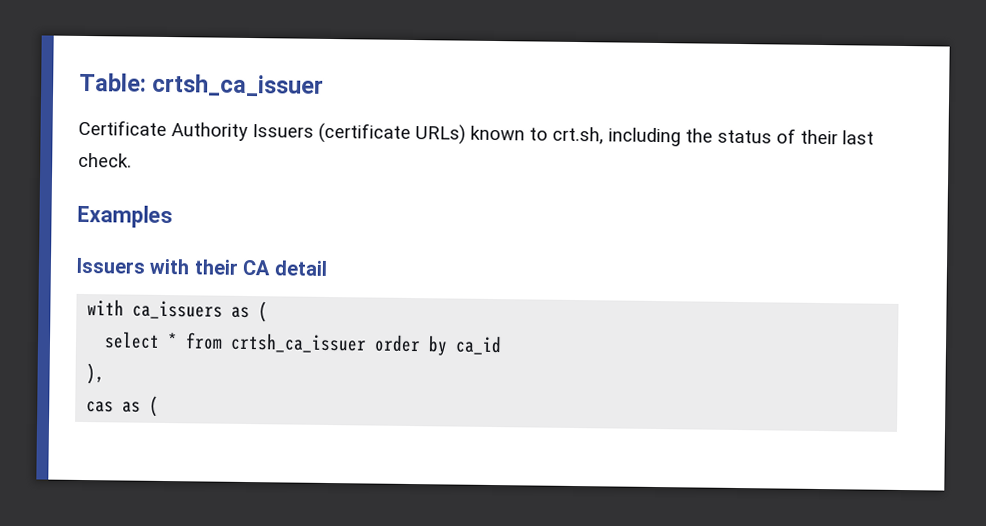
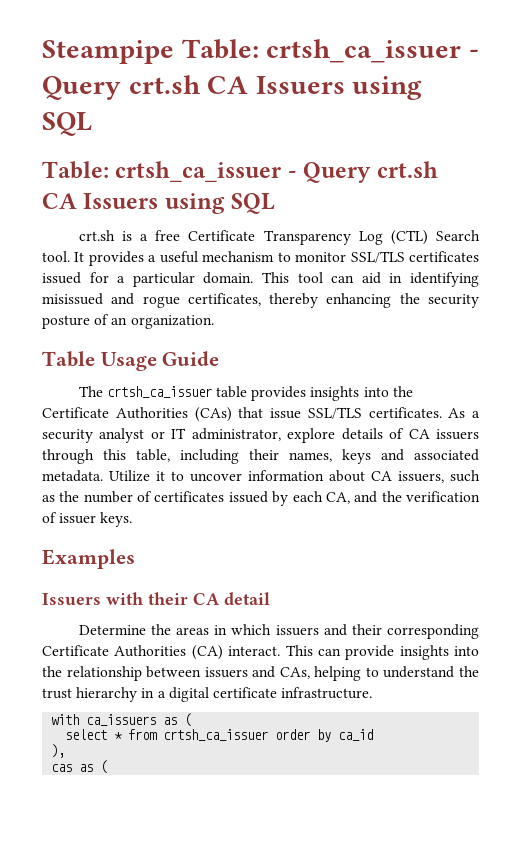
- Table: crtsh_ca_issuer
- Certificate Authority Issuers (certificate URLs) known to crt.sh, including the status of their last check.
+ Steampipe Table: crtsh_ca_issuer - Query crt.sh CA Issuers using SQL
+ Table: crtsh_ca_issuer - Query crt.sh CA Issuers using SQL
+ crt.sh is a free Certificate Transparency Log (CTL) Search tool. It provides a useful mechanism to monitor SSL/TLS certificates issued for a particular domain. This tool can aid in identifying misissued and rogue certificates, thereby enhancing the security posture of an organization.
+ Table Usage Guide
+ The crtsh_ca_issuer table provides insights into the Certificate Authorities (CAs) that issue SSL/TLS certificates. As a security analyst or IT administrator, explore details of CA issuers through this table, including their names, keys and associated metadata. Utilize it to uncover information about CA issuers, such as the number of certificates issued by each CA, and the verification of issuer keys.
+ Determine the areas in which issuers and their corresponding Certificate Authorities (CA) interact. This can provide insights into the relationship between issuers and CAs, helping to understand the trust hierarchy in a digital certificate infrastructure.

